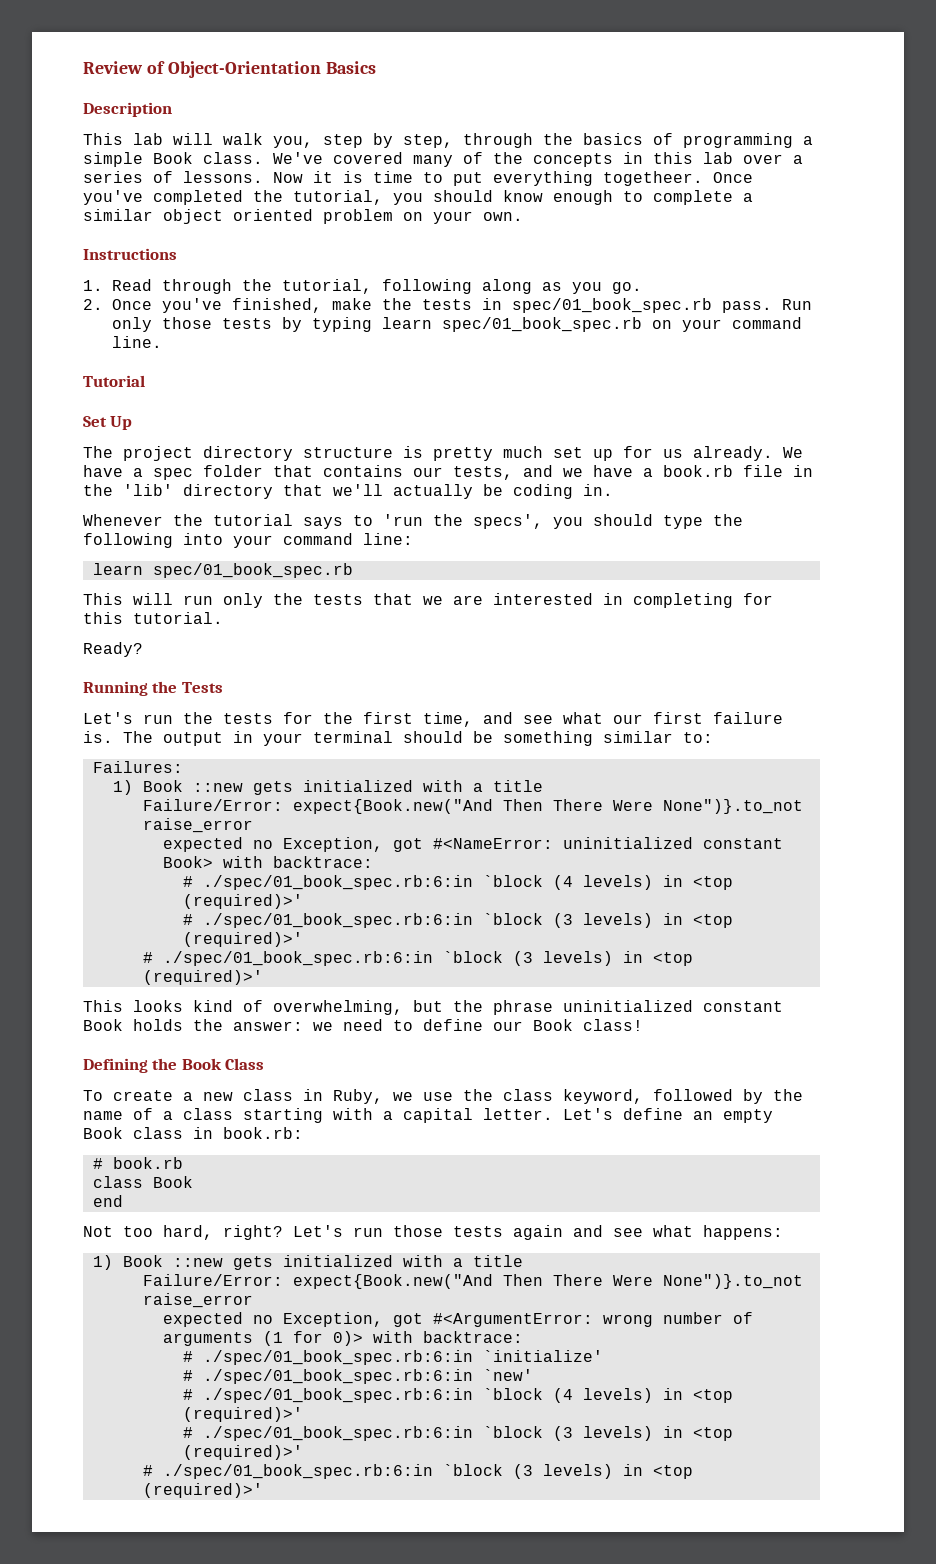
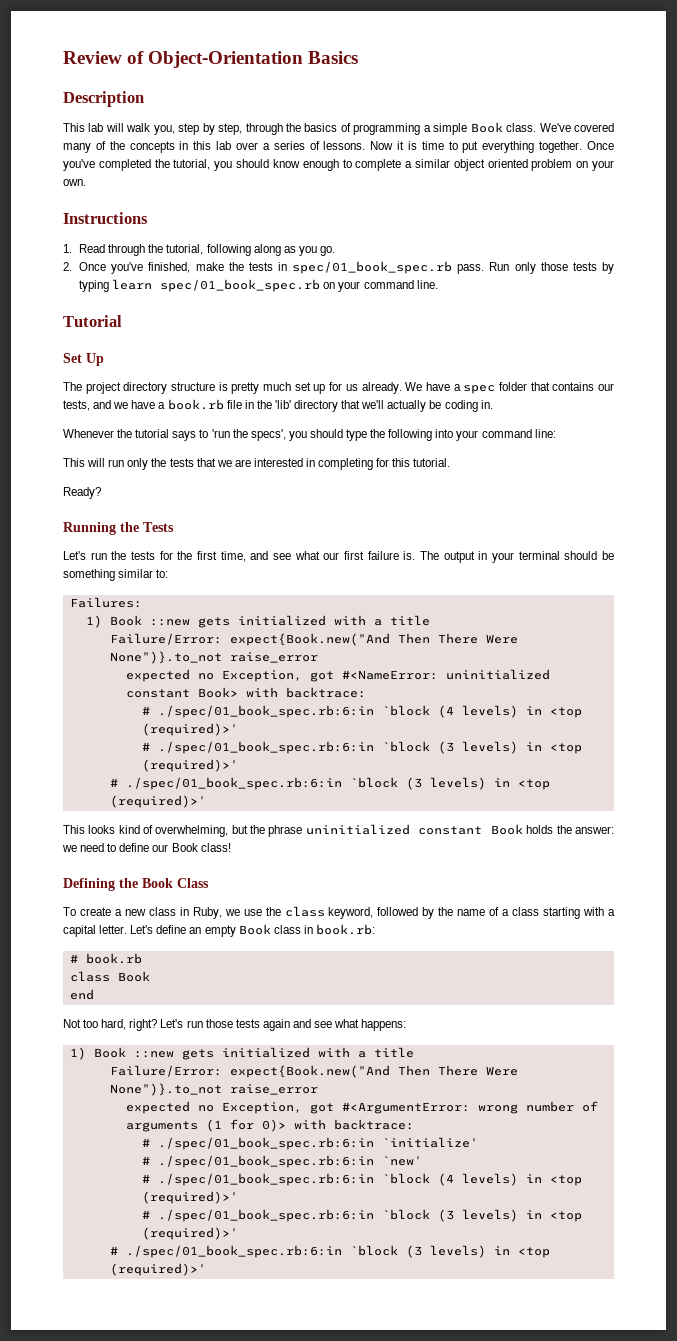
- Now it is time to put everything togetheer.
+ Now it is time to put everything together.
  Whenever the tutorial says to 'run the specs', you should type the following into your command line:
- learn spec/01_book_spec.rb

